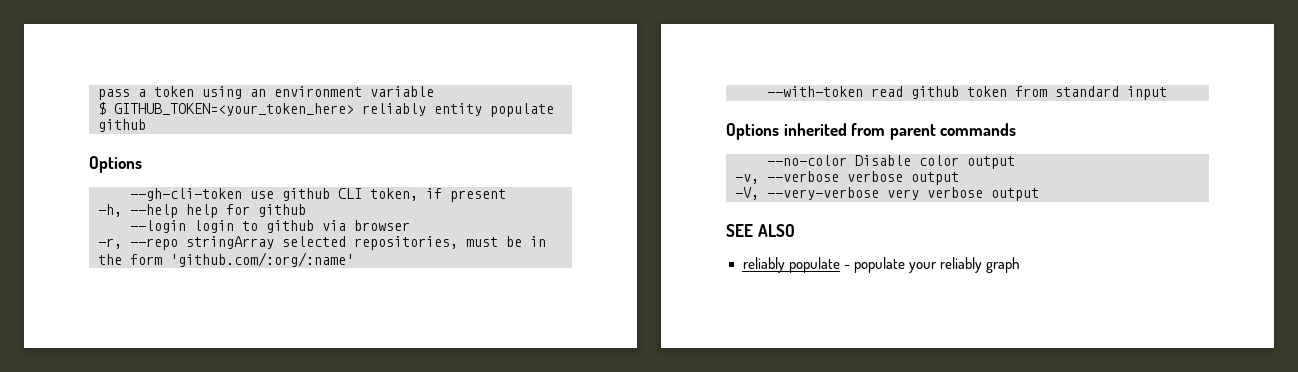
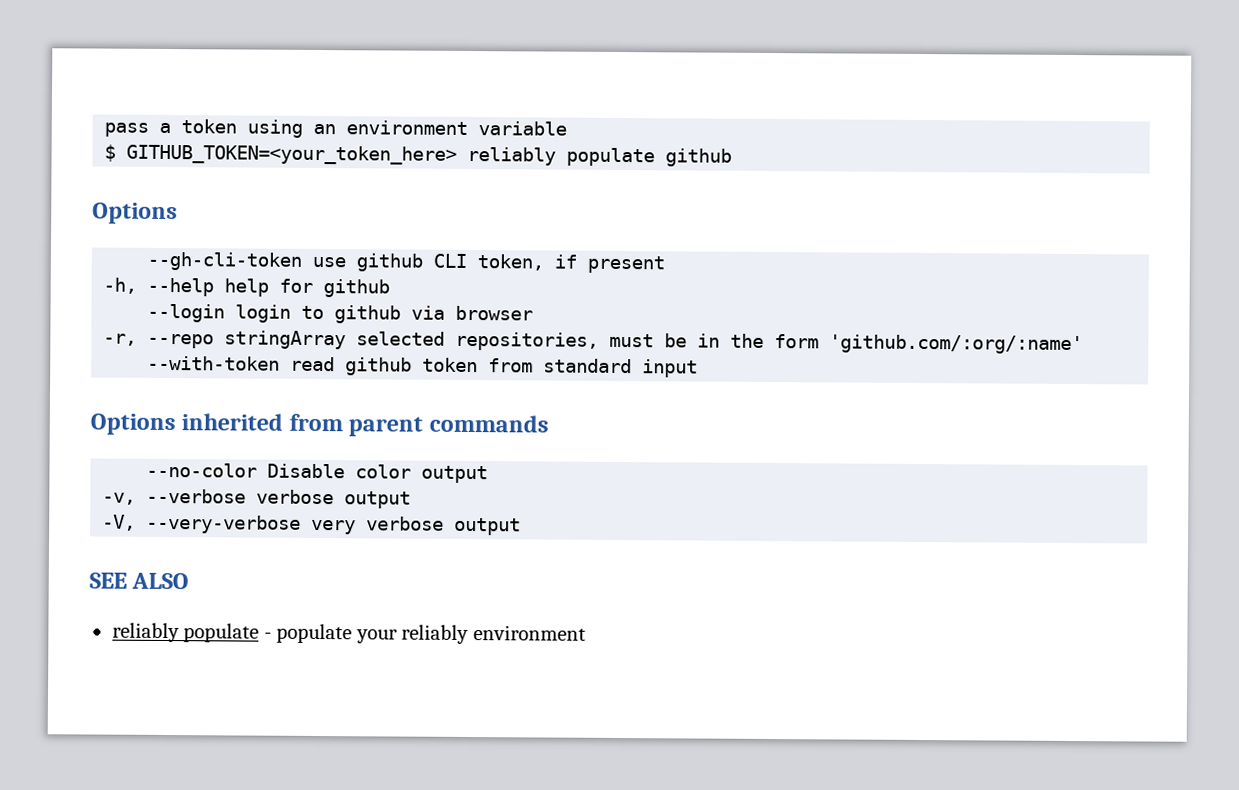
- $ GITHUB_TOKEN=<your_token_here> reliably entity populate github
+ $ GITHUB_TOKEN=<your_token_here> reliably populate github
- reliably populate - populate your reliably graph
+ reliably populate - populate your reliably environment

